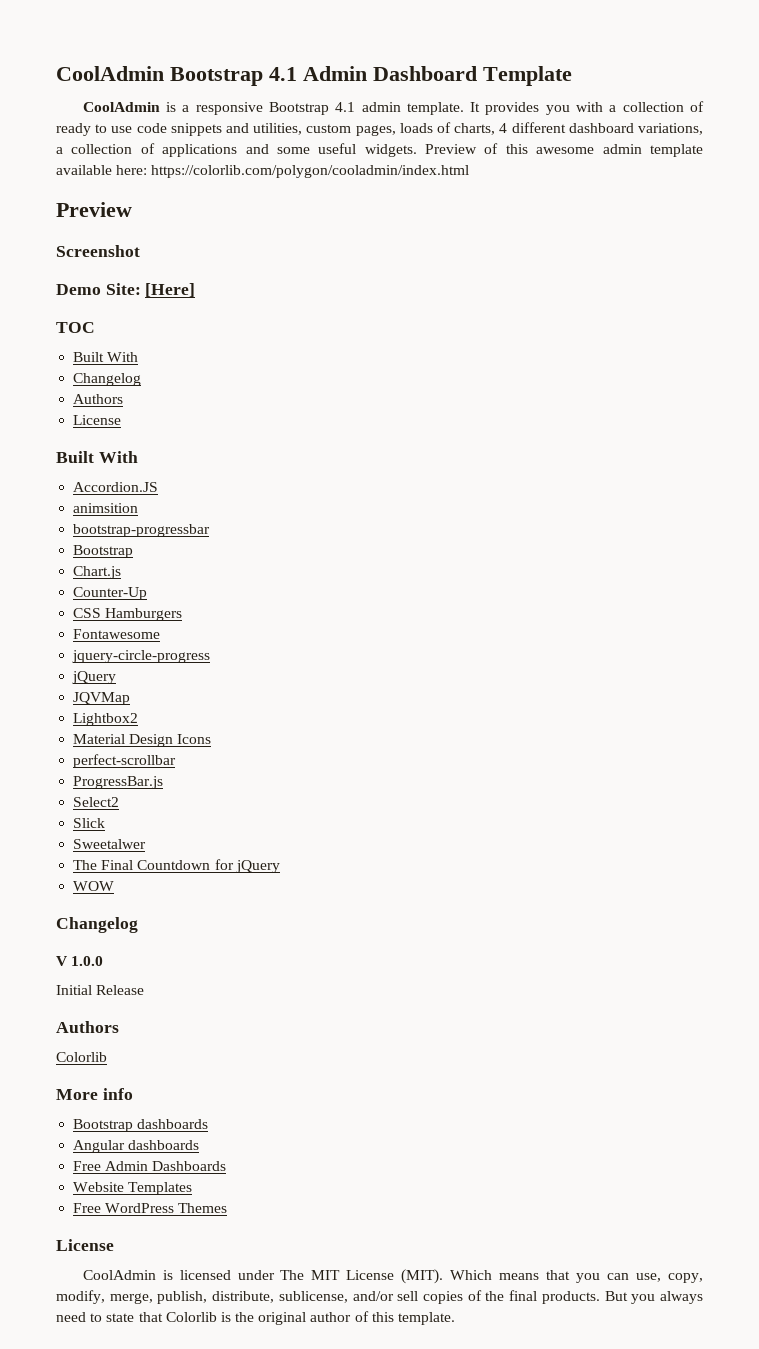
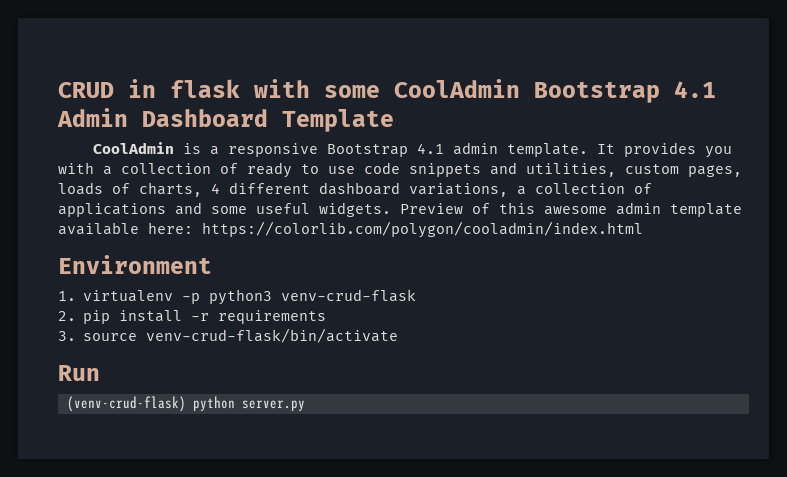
- CoolAdmin Bootstrap 4.1 Admin Dashboard Template
+ CRUD in flask with some CoolAdmin Bootstrap 4.1 Admin Dashboard Template
  Preview of this awesome admin template available here: https://colorlib.com/polygon/cooladmin/index.html
- Preview
- Screenshot
- Demo Site: [Here]
- TOC
- Built With
- Changelog
- Authors
- License
- Built With
- Accordion.JS
- animsition
- bootstrap-progressbar
- Bootstrap
- Chart.js
- Counter-Up
- CSS Hamburgers
- Fontawesome
- jquery-circle-progress
- jQuery
- JQVMap
- Lightbox2
- Material Design Icons
- perfect-scrollbar
- ProgressBar.js
- Select2
- Slick
- Sweetalwer
- The Final Countdown for jQuery
- WOW
- Changelog
- V 1.0.0
- Initial Release
- Authors
- Colorlib
- More info
- Bootstrap dashboards
- Angular dashboards
- Free Admin Dashboards
- Website Templates
- Free WordPress Themes
- License
- CoolAdmin is licensed under The MIT License (MIT). Which means that you can use, copy, modify, merge, publish, distribute, sublicense, and/or sell copies of the final products. But you always need to state that Colorlib is the original author of this template.
+ Environment
+ 1. virtualenv -p python3 venv-crud-flask
+ 2. pip install -r requirements
+ 3. source venv-crud-flask/bin/activate
+ Run
+ (venv-crud-flask) python server.py

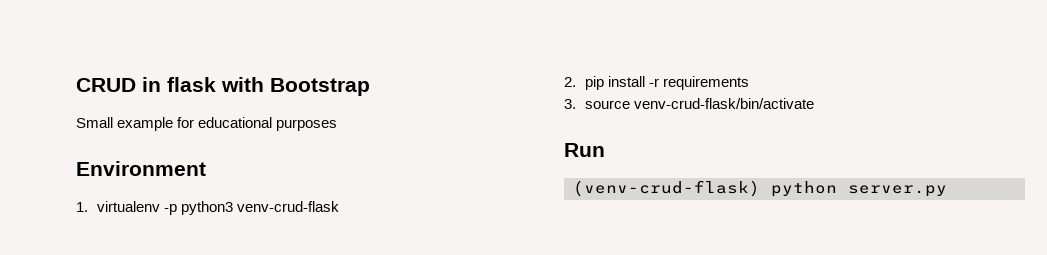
- CRUD in flask with some CoolAdmin Bootstrap 4.1 Admin Dashboard Template
- CoolAdmin is a responsive Bootstrap 4.1 admin template. It provides you with a collection of ready to use code snippets and utilities, custom pages, loads of charts, 4 different dashboard variations, a collection of applications and some useful widgets. Preview of this awesome admin template available here: https://colorlib.com/polygon/cooladmin/index.html
+ CRUD in flask with Bootstrap
+ Small example for educational purposes

